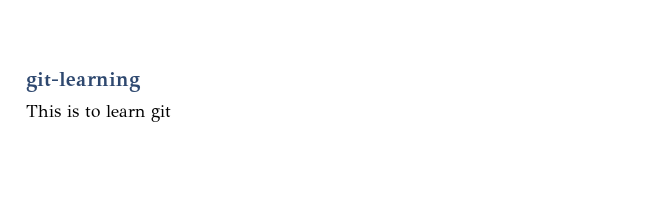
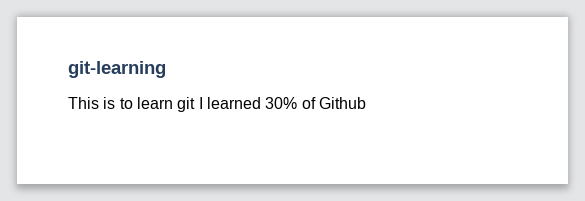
- This is to learn git
+ This is to learn git I learned 30% of Github

